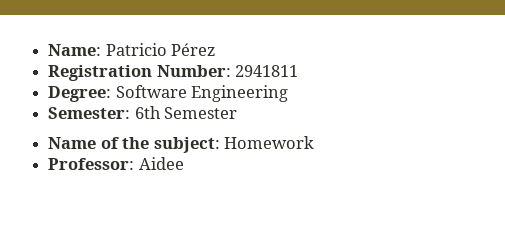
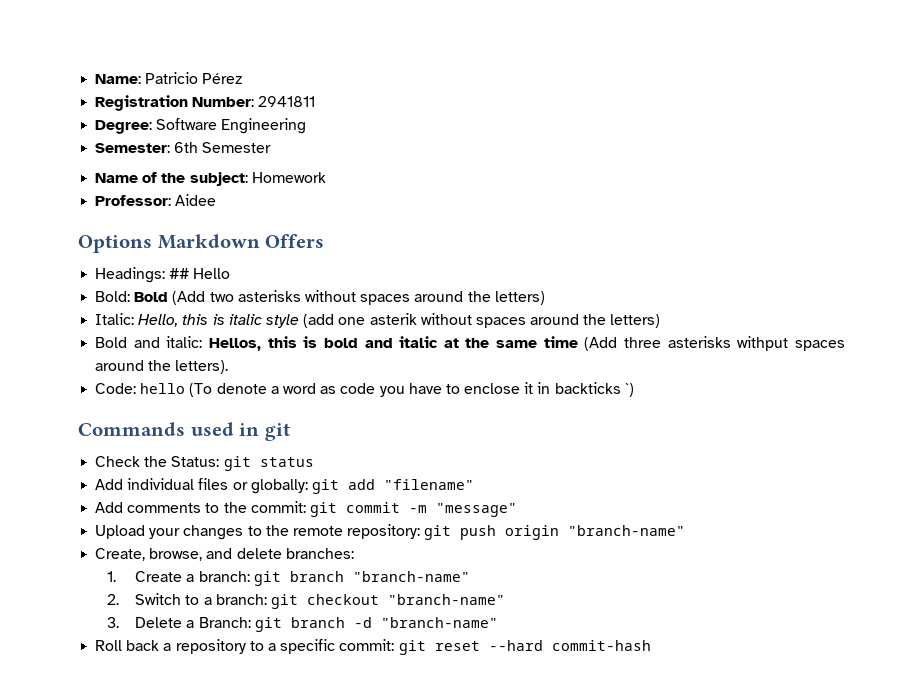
+ Options Markdown Offers
+ Headings: ## Hello
+ Bold: Bold (Add two asterisks without spaces around the letters)
+ Italic: Hello, this is italic style (add one asterik without spaces around the letters)
+ Bold and italic: Hellos, this is bold and italic at the same time (Add three asterisks withput spaces around the letters).
+ Code: hello (To denote a word as code you have to enclose it in backticks `)
+ Commands used in git
+ Check the Status: git status
+ Add individual files or globally: git add "filename"
+ Add comments to the commit: git commit -m "message"
+ Upload your changes to the remote repository: git push origin "branch-name"
+ Create, browse, and delete branches:
+ 1. Create a branch: git branch "branch-name"
+ 2. Switch to a branch: git checkout "branch-name"
+ 3. Delete a Branch: git branch -d "branch-name"
+ Roll back a repository to a specific commit: git reset --hard commit-hash

